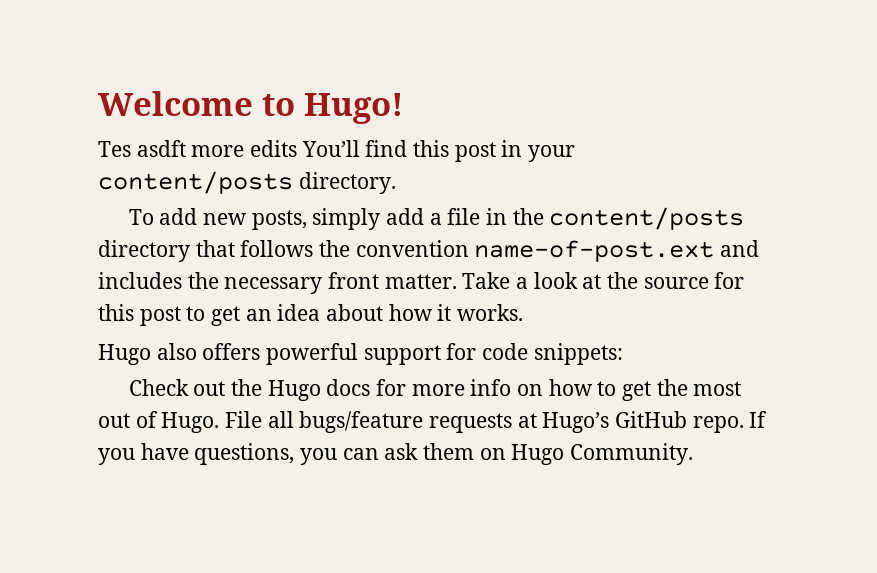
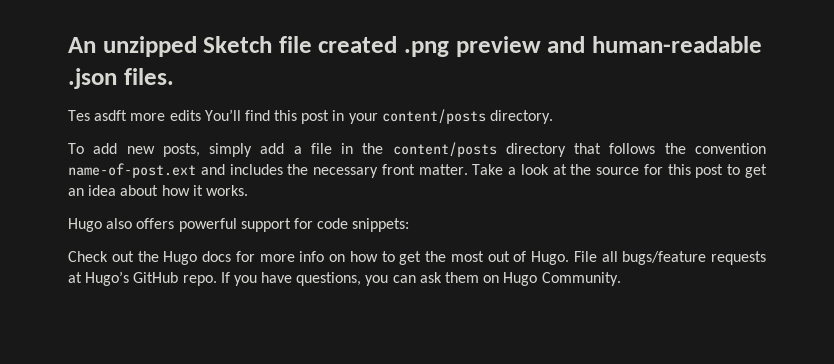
- Welcome to Hugo!
+ An unzipped Sketch file created .png preview and human-readable .json files.

